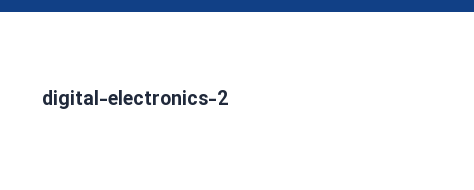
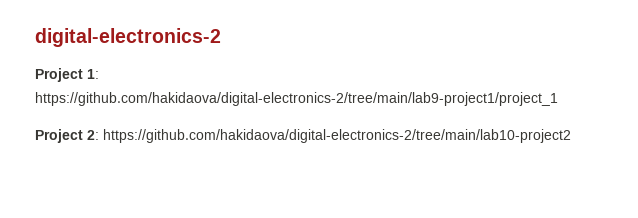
+ Project 1: https://github.com/hakidaova/digital-electronics-2/tree/main/lab9-project1/project_1
+ Project 2: https://github.com/hakidaova/digital-electronics-2/tree/main/lab10-project2

